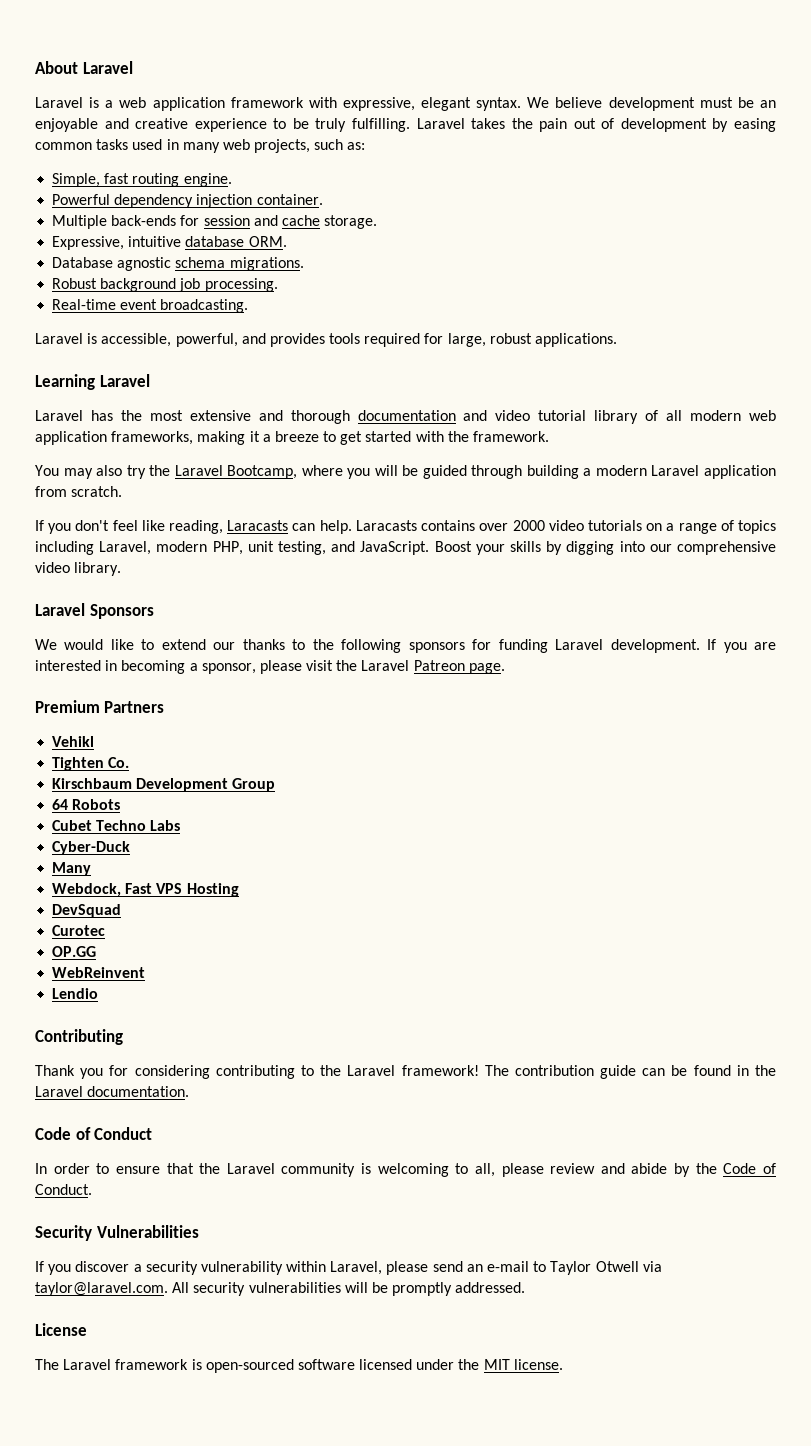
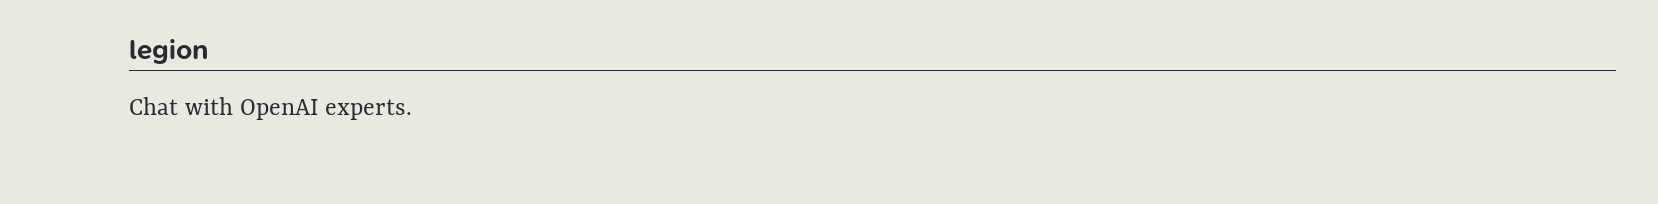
- About Laravel
- Laravel is a web application framework with expressive, elegant syntax. We believe development must be an enjoyable and creative experience to be truly fulfilling. Laravel takes the pain out of development by easing common tasks used in many web projects, such as:
- Simple, fast routing engine.
- Powerful dependency injection container.
- Multiple back-ends for session and cache storage.
- Expressive, intuitive database ORM.
- Database agnostic schema migrations.
- Robust background job processing.
- Real-time event broadcasting.
- Laravel is accessible, powerful, and provides tools required for large, robust applications.
- Learning Laravel
- Laravel has the most extensive and thorough documentation and video tutorial library of all modern web application frameworks, making it a breeze to get started with the framework.
- You may also try the Laravel Bootcamp, where you will be guided through building a modern Laravel application from scratch.
- If you don't feel like reading, Laracasts can help. Laracasts contains over 2000 video tutorials on a range of topics including Laravel, modern PHP, unit testing, and JavaScript. Boost your skills by digging into our comprehensive video library.
- Laravel Sponsors
- We would like to extend our thanks to the following sponsors for funding Laravel development. If you are interested in becoming a sponsor, please visit the Laravel Patreon page.
- Premium Partners
- Vehikl
- Tighten Co.
- Kirschbaum Development Group
- 64 Robots
- Cubet Techno Labs
- Cyber-Duck
- Many
- Webdock, Fast VPS Hosting
- DevSquad
- Curotec
- OP.GG
- WebReinvent
- Lendio
- Contributing
- Thank you for considering contributing to the Laravel framework! The contribution guide can be found in the Laravel documentation.
- Code of Conduct
- In order to ensure that the Laravel community is welcoming to all, please review and abide by the Code of Conduct.
- Security Vulnerabilities
- If you discover a security vulnerability within Laravel, please send an e-mail to Taylor Otwell via taylor@laravel.com. All security vulnerabilities will be promptly addressed.
- License
- The Laravel framework is open-sourced software licensed under the MIT license.
+ legion
+ Chat with OpenAI experts.

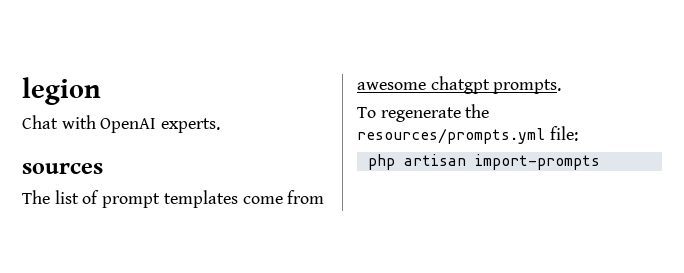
+ sources
+ The list of prompt templates come from awesome chatgpt prompts.
+ To regenerate the resources/prompts.yml file:
+ php artisan import-prompts

